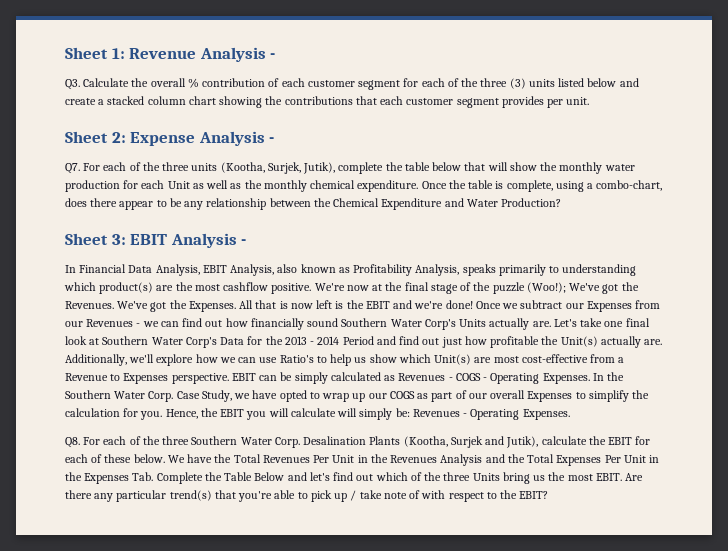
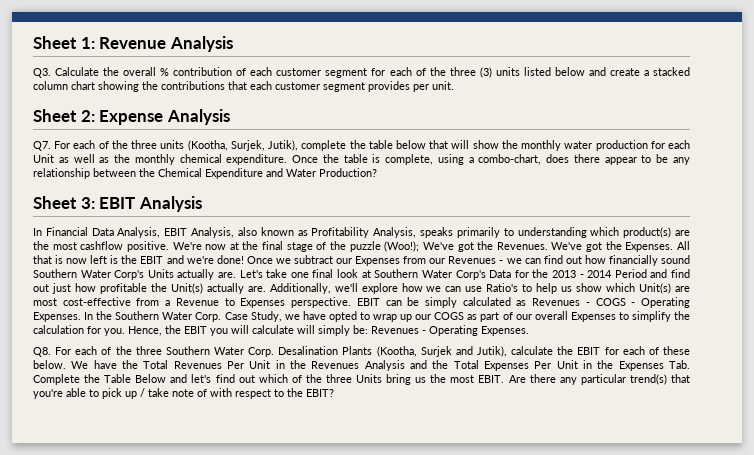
- Sheet 1: Revenue Analysis -
+ Sheet 1: Revenue Analysis
- Sheet 2: Expense Analysis -
+ Sheet 2: Expense Analysis
- Sheet 3: EBIT Analysis -
+ Sheet 3: EBIT Analysis

